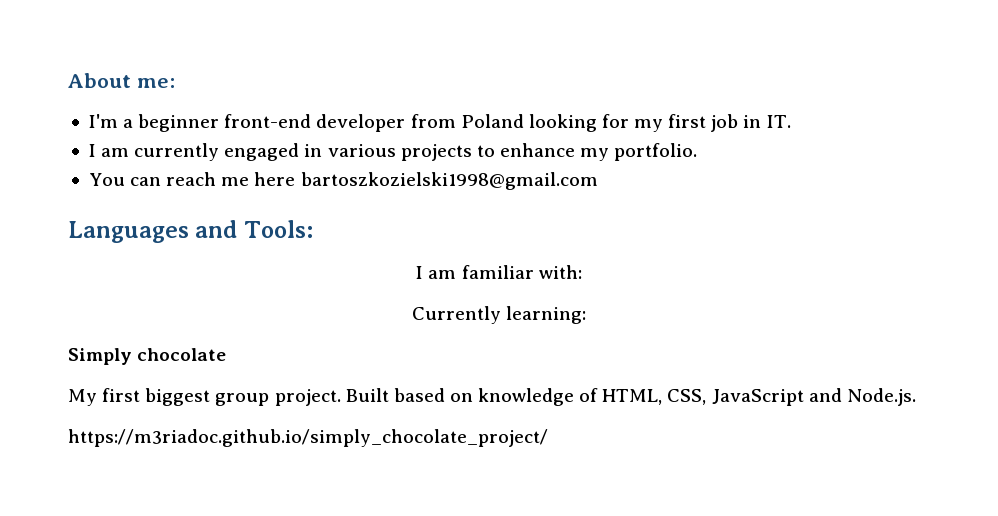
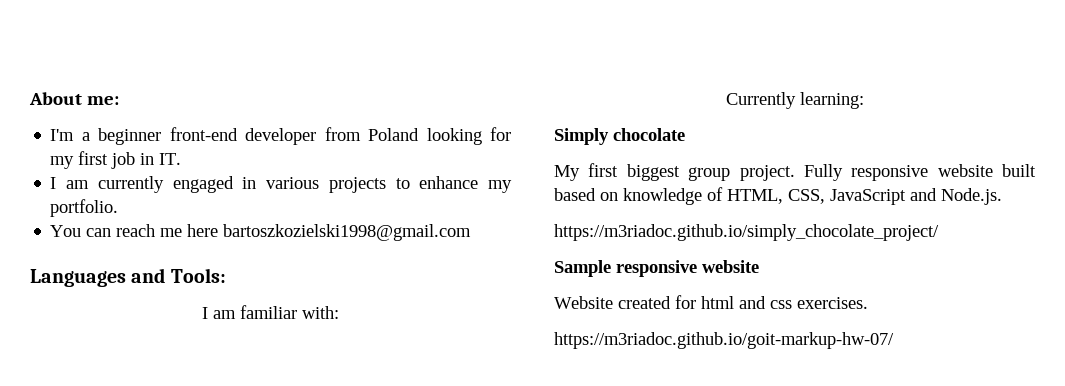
- Built based on knowledge of HTML, CSS, JavaScript and Node.js.
+ Fully responsive website built based on knowledge of HTML, CSS, JavaScript and Node.js.
+ Sample responsive website
+ Website created for html and css exercises.
+ https://m3riadoc.github.io/goit-markup-hw-07/

